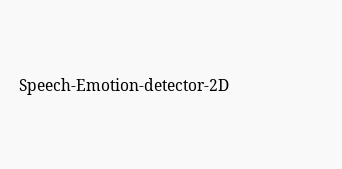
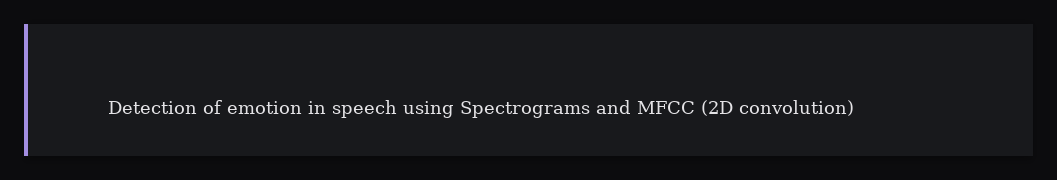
- Speech-Emotion-detector-2D
+ Detection of emotion in speech using Spectrograms and MFCC (2D convolution)

